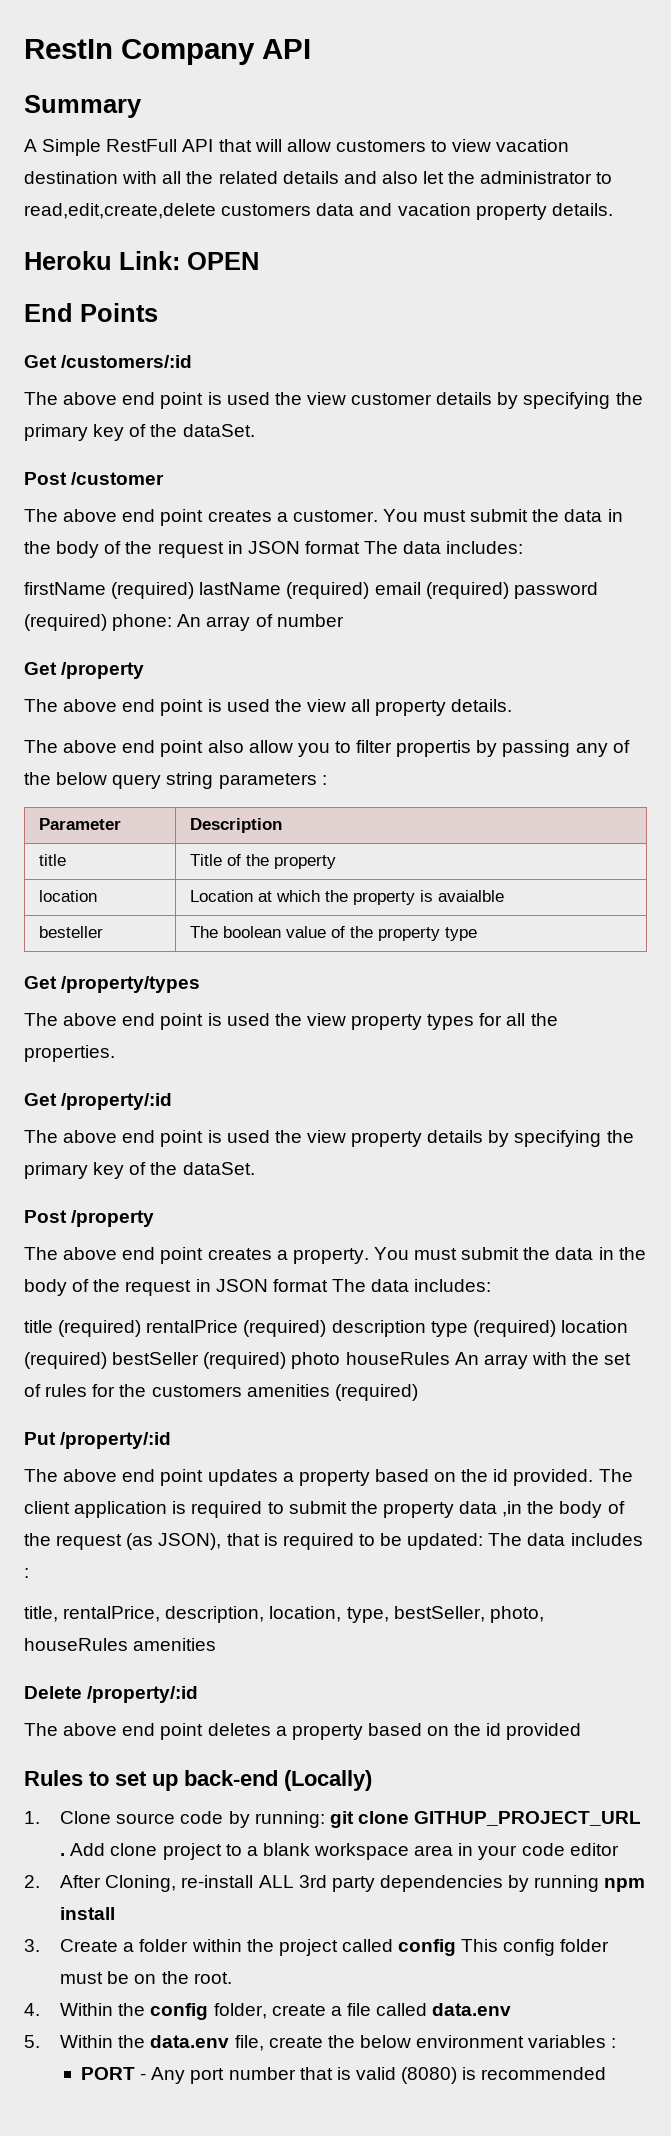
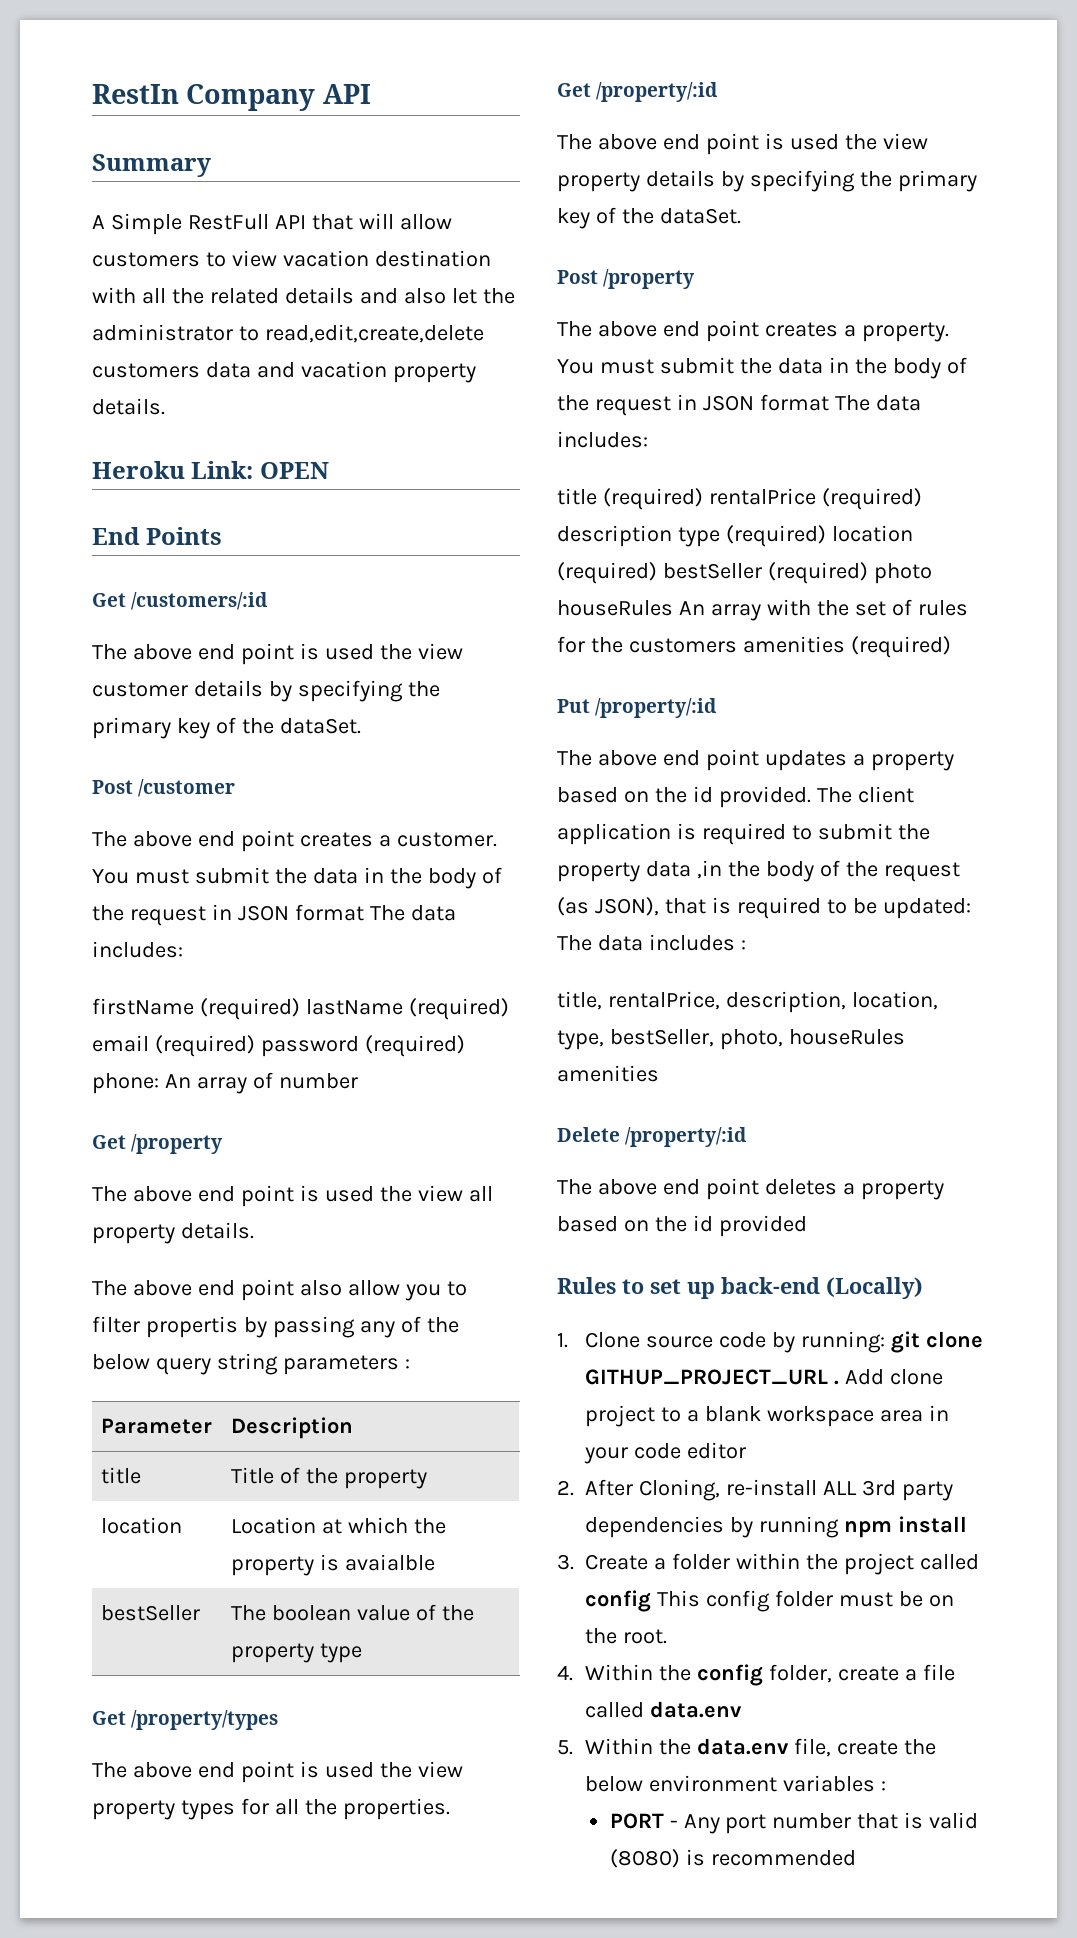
- besteller | The boolean value of the property type
+ bestSeller | The boolean value of the property type

